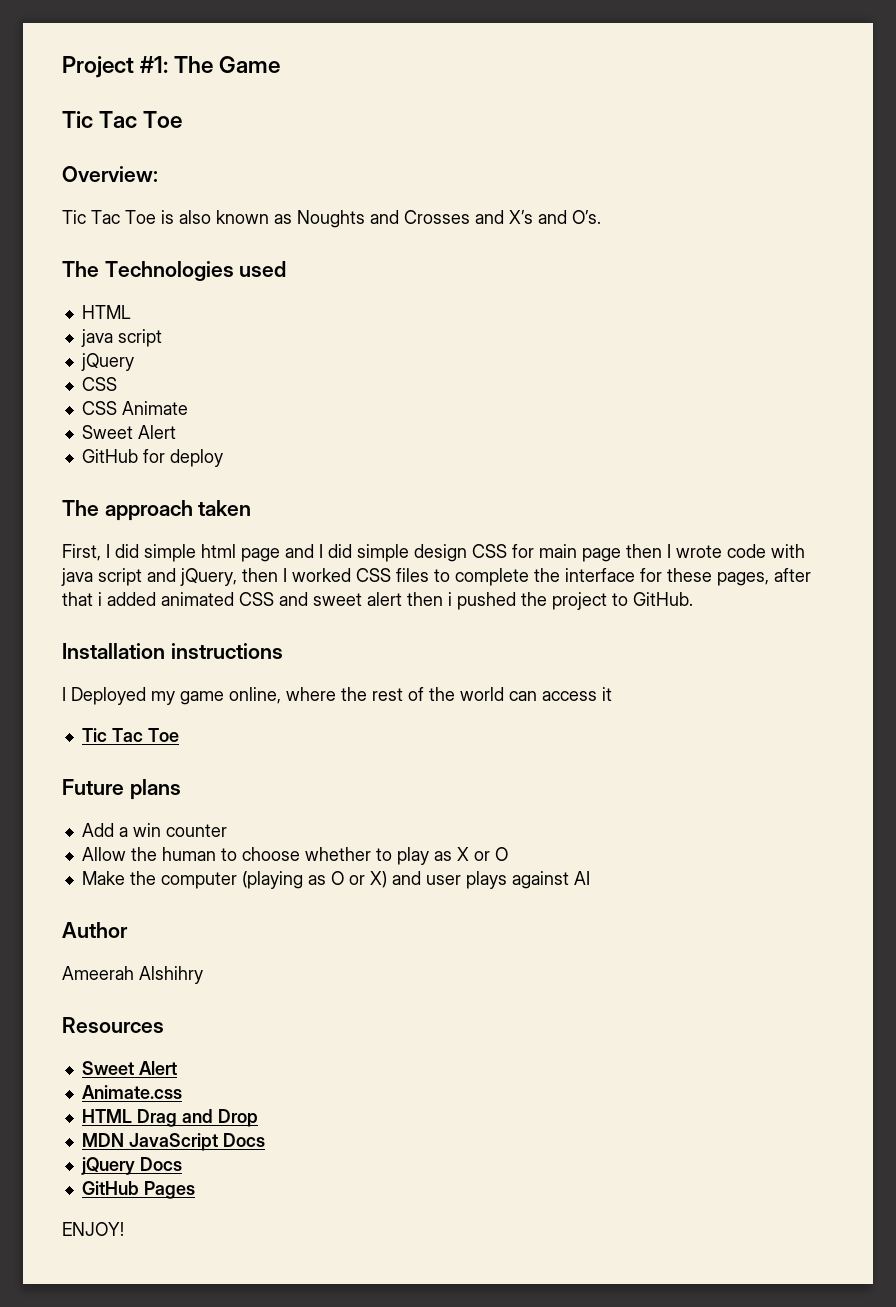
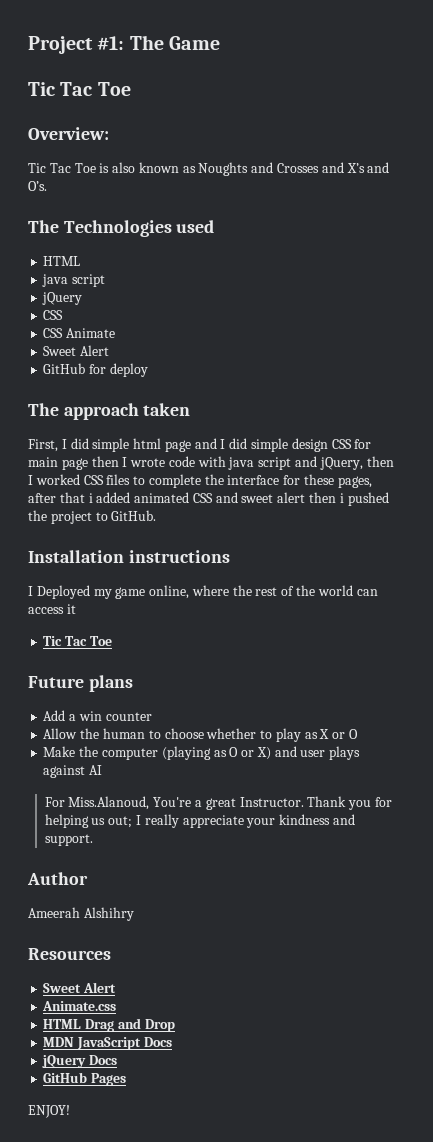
+ For Miss.Alanoud, You're a great Instructor. Thank you for helping us out; I really appreciate your kindness and support.

